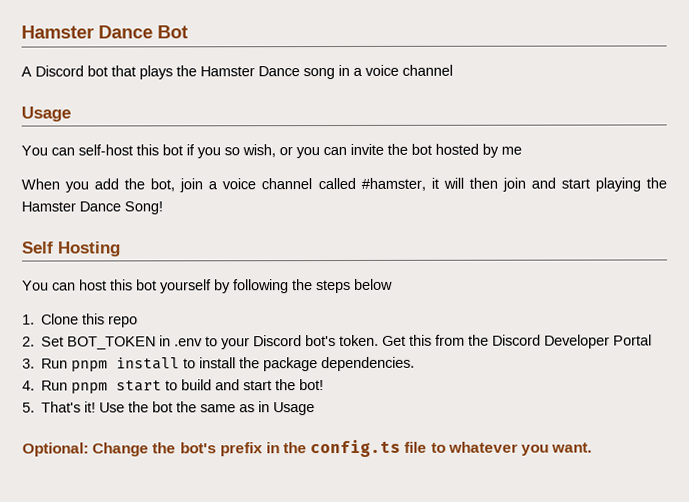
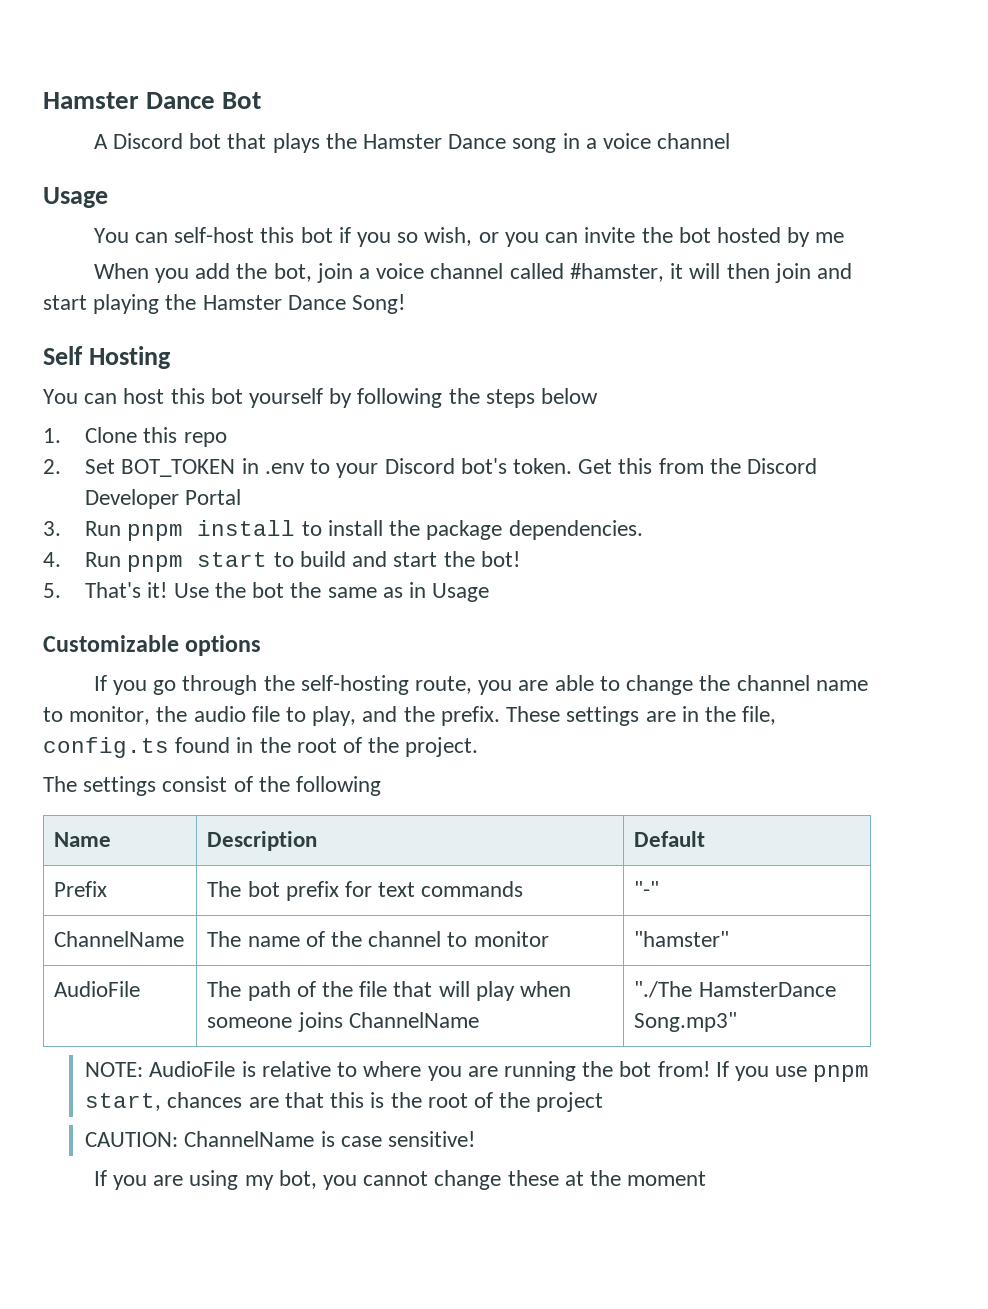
- Optional: Change the bot's prefix in the config.ts file to whatever you want.
+ Customizable options
+ If you go through the self-hosting route, you are able to change the channel name to monitor, the audio file to play, and the prefix. These settings are in the file, config.ts found in the root of the project.
+ The settings consist of the following
+ Name | Description | Default
+ Prefix | The bot prefix for text commands | "-"
+ ChannelName | The name of the channel to monitor | "hamster"
+ AudioFile | The path of the file that will play when someone joins ChannelName | "./The HamsterDance Song.mp3"
+ NOTE: AudioFile is relative to where you are running the bot from! If you use pnpm start, chances are that this is the root of the project
+ CAUTION: ChannelName is case sensitive!
+ If you are using my bot, you cannot change these at the moment

